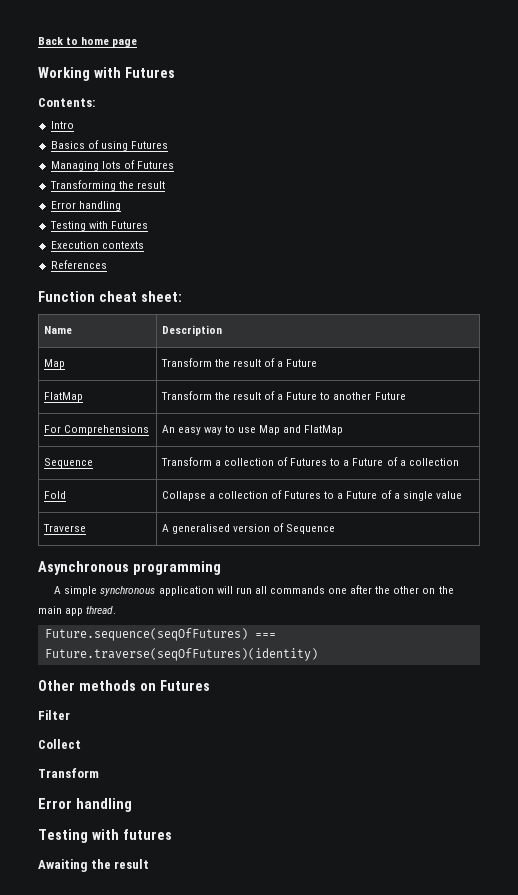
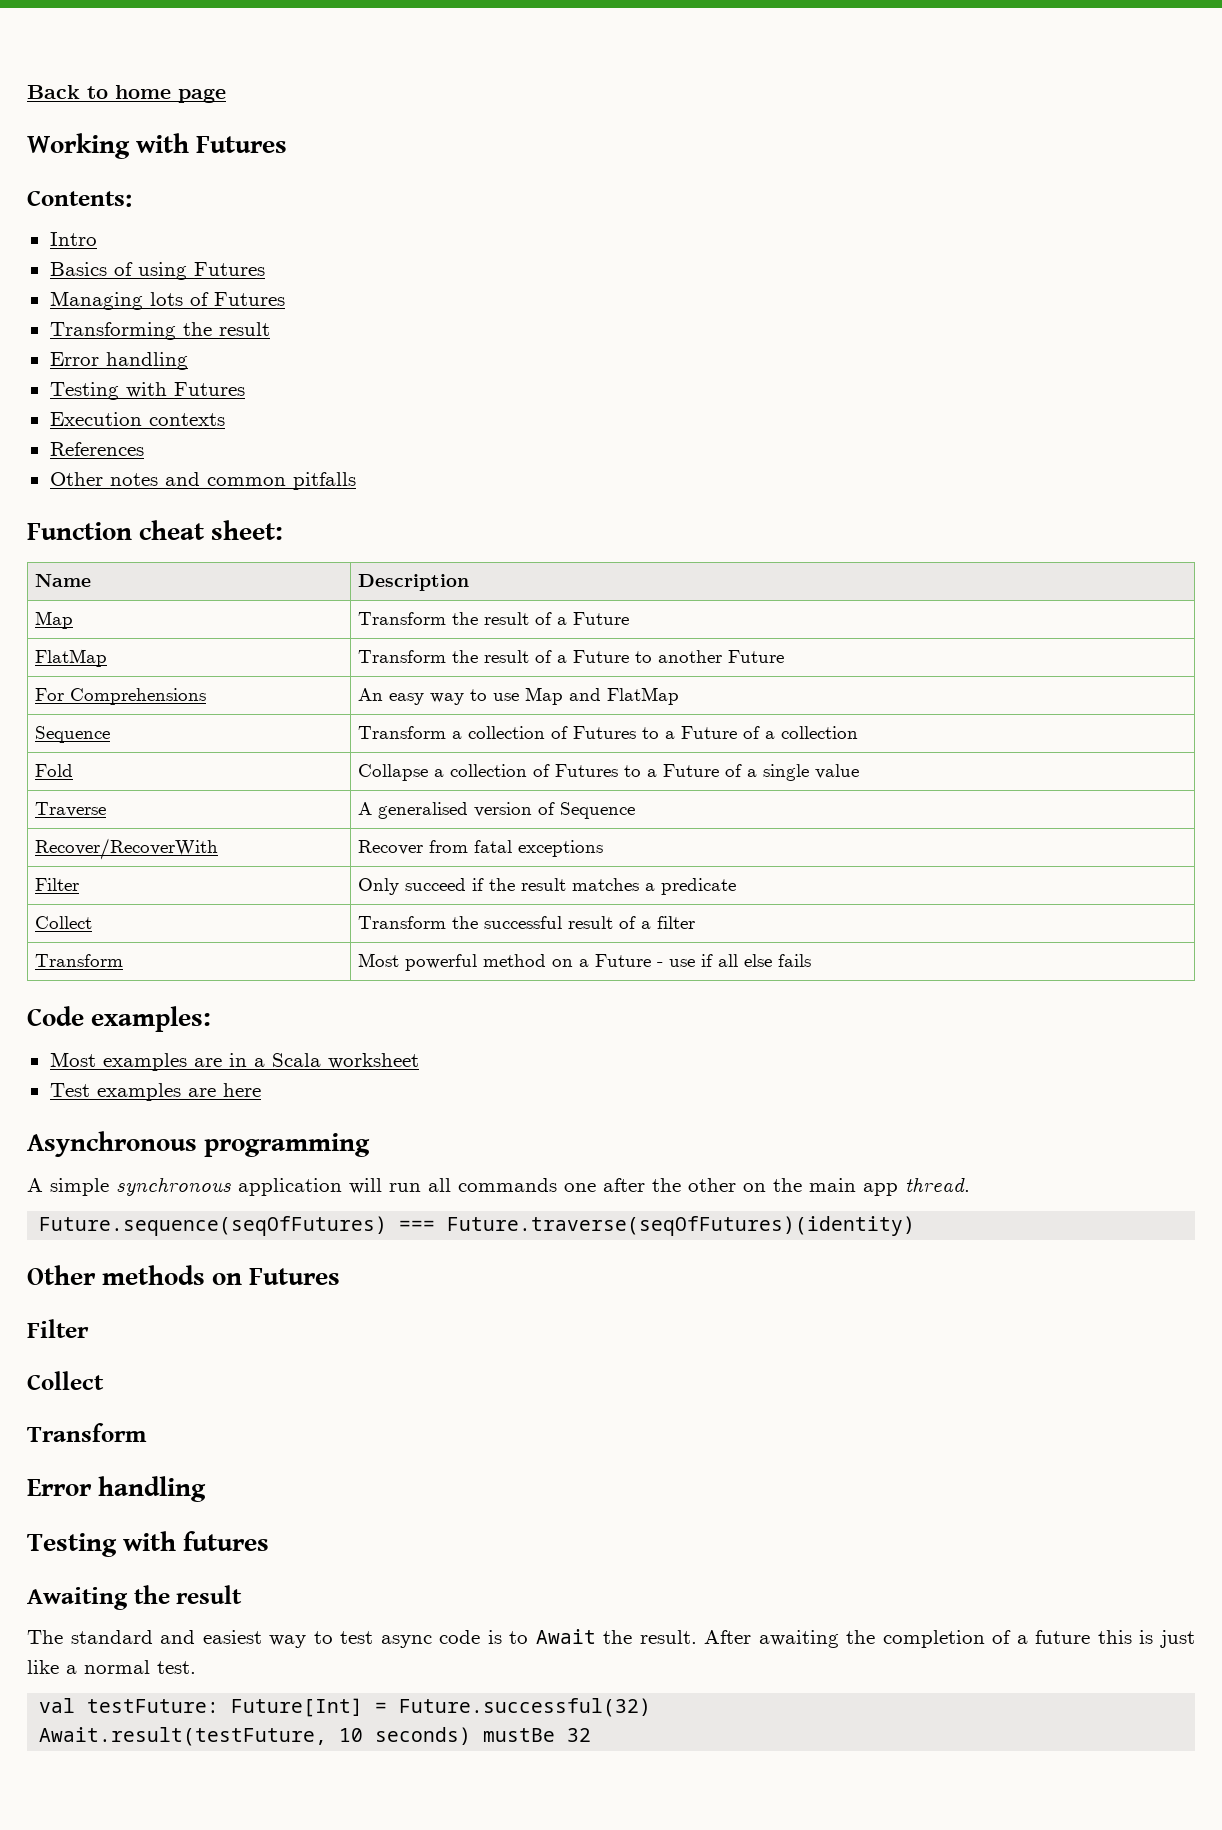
+ Other notes and common pitfalls
+ Recover/RecoverWith | Recover from fatal exceptions
+ Filter | Only succeed if the result matches a predicate
+ Collect | Transform the successful result of a filter
+ Transform | Most powerful method on a Future - use if all else fails
+ Code examples:
+ Most examples are in a Scala worksheet
+ Test examples are here
+ The standard and easiest way to test async code is to Await the result. After awaiting the completion of a future this is just like a normal test.
+ val testFuture: Future[Int] = Future.successful(32)
+ Await.result(testFuture, 10 seconds) mustBe 32

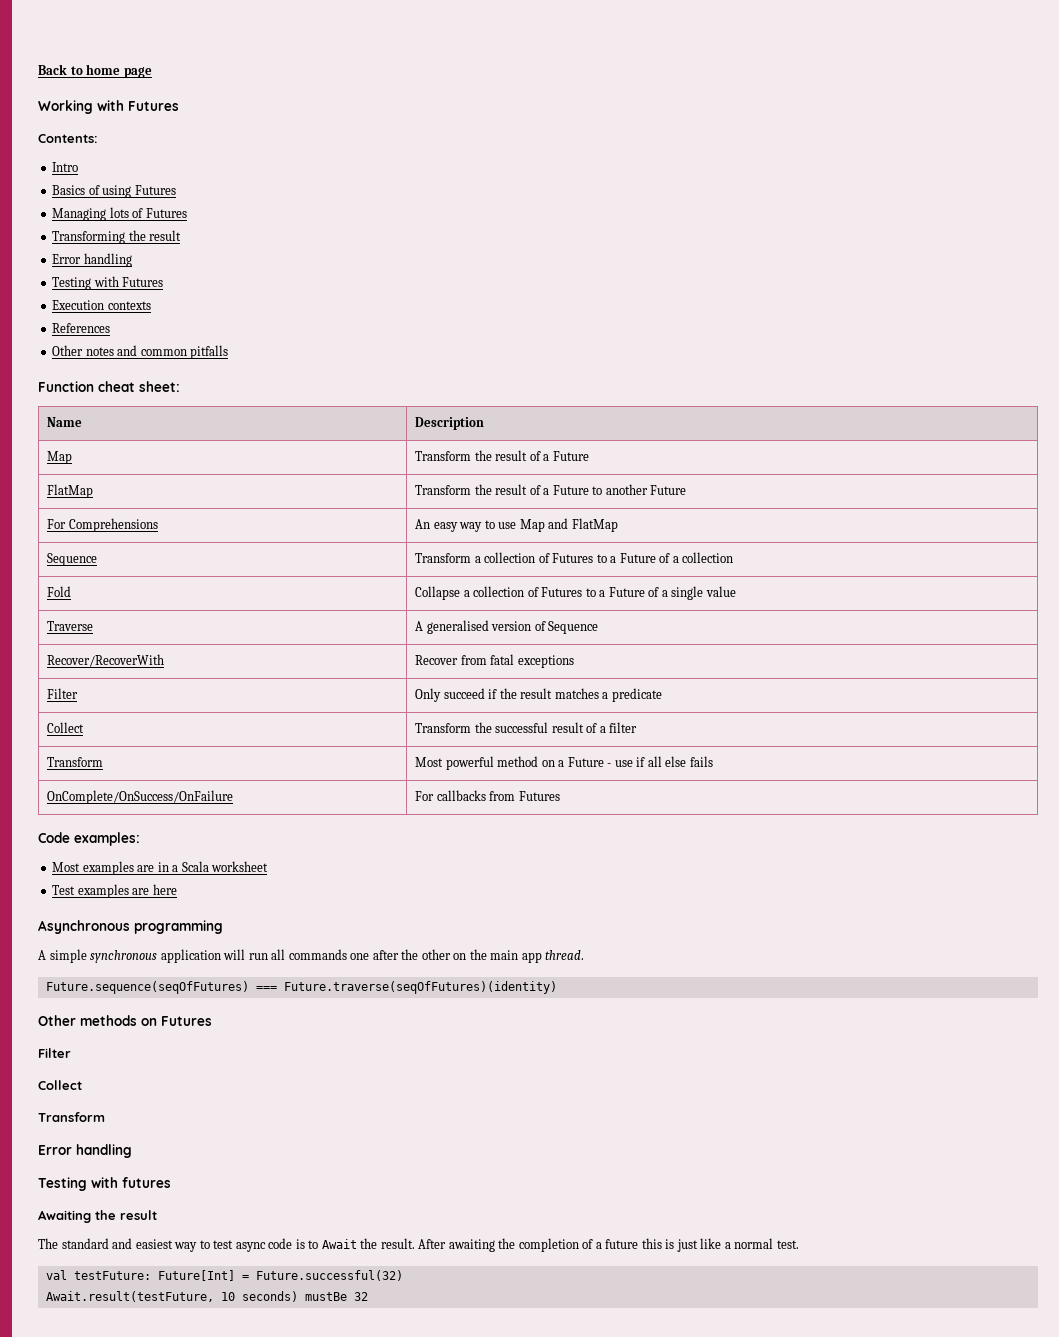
+ OnComplete/OnSuccess/OnFailure | For callbacks from Futures

